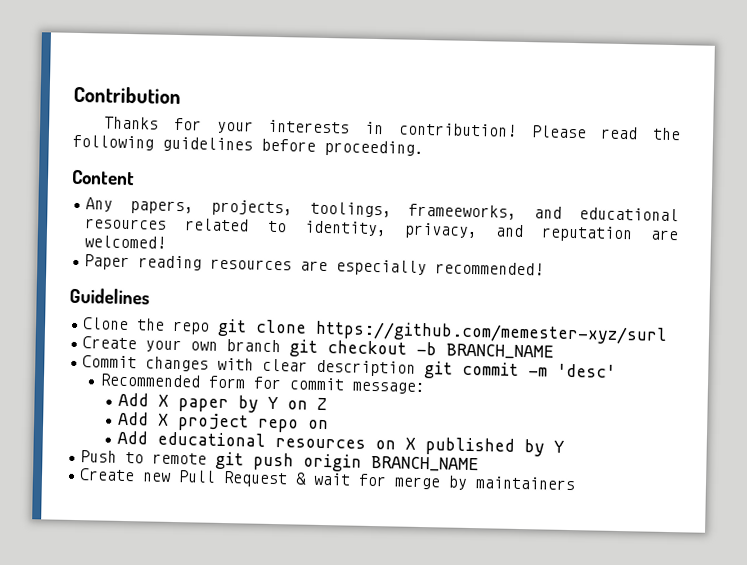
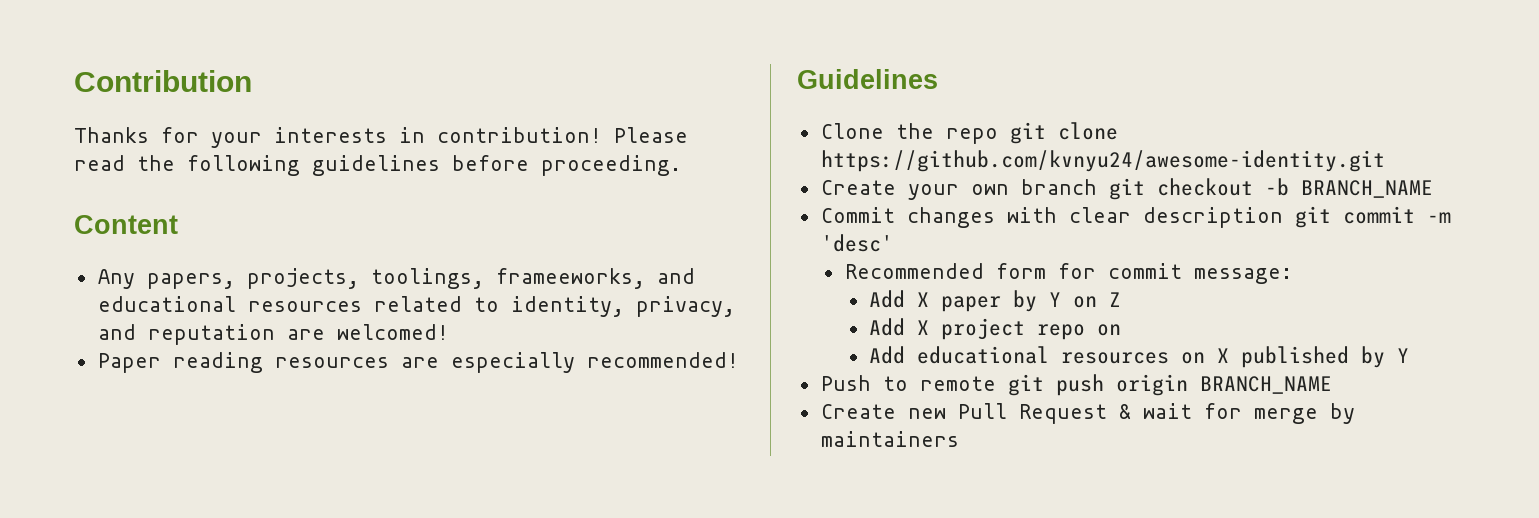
- Clone the repo git clone https://github.com/memester-xyz/surl
+ Clone the repo git clone https://github.com/kvnyu24/awesome-identity.git

